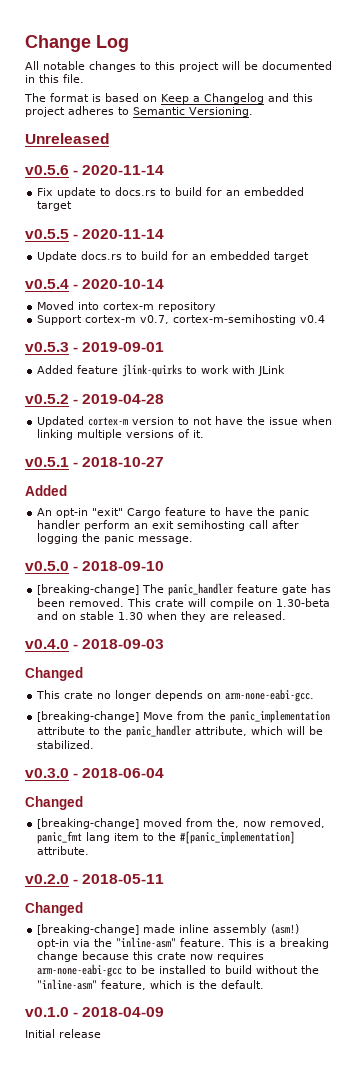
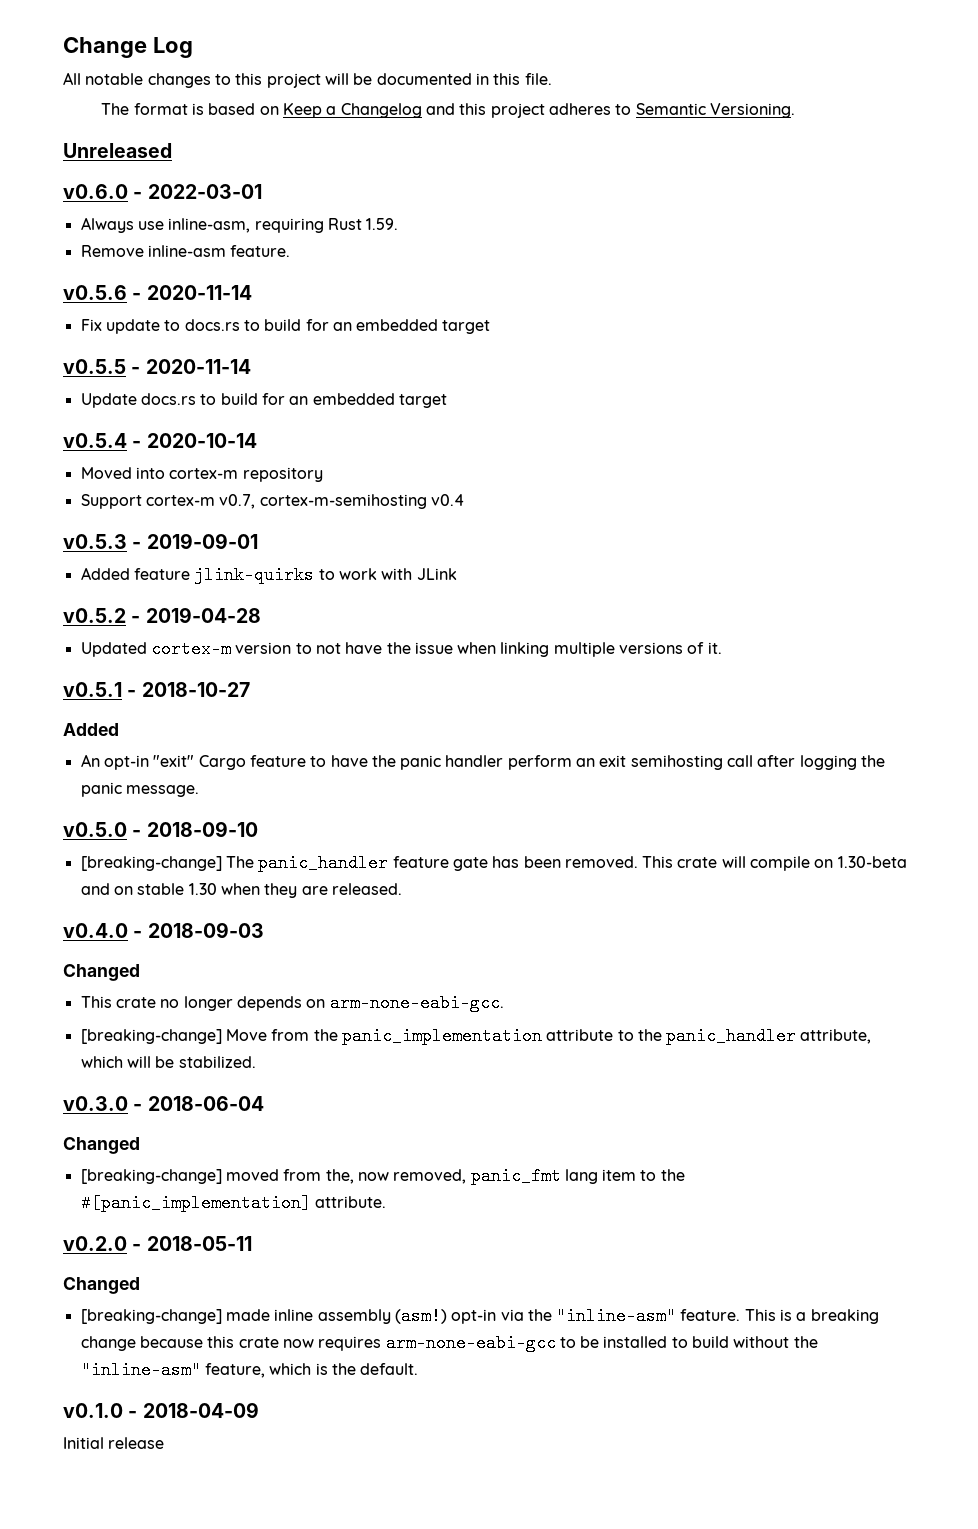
+ v0.6.0 - 2022-03-01
+ Always use inline-asm, requiring Rust 1.59.
+ Remove inline-asm feature.

